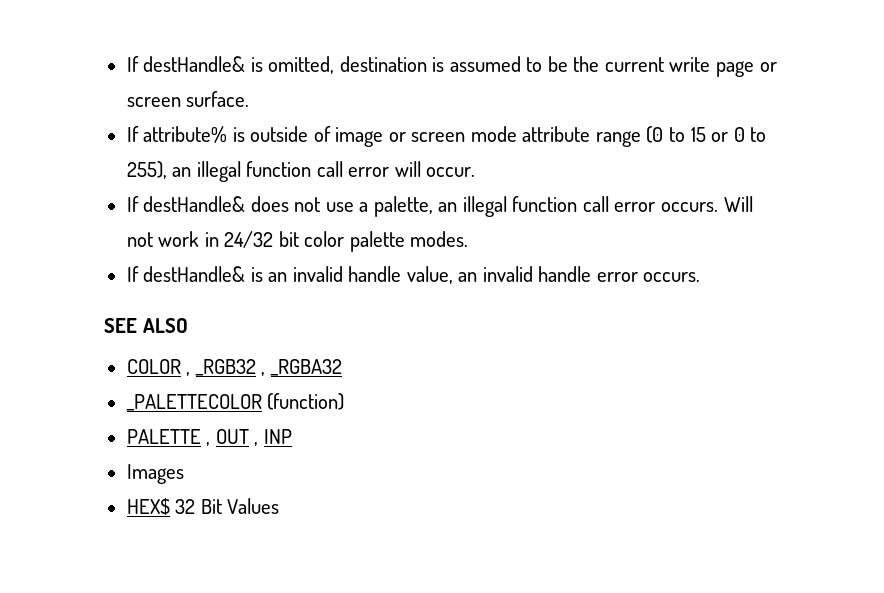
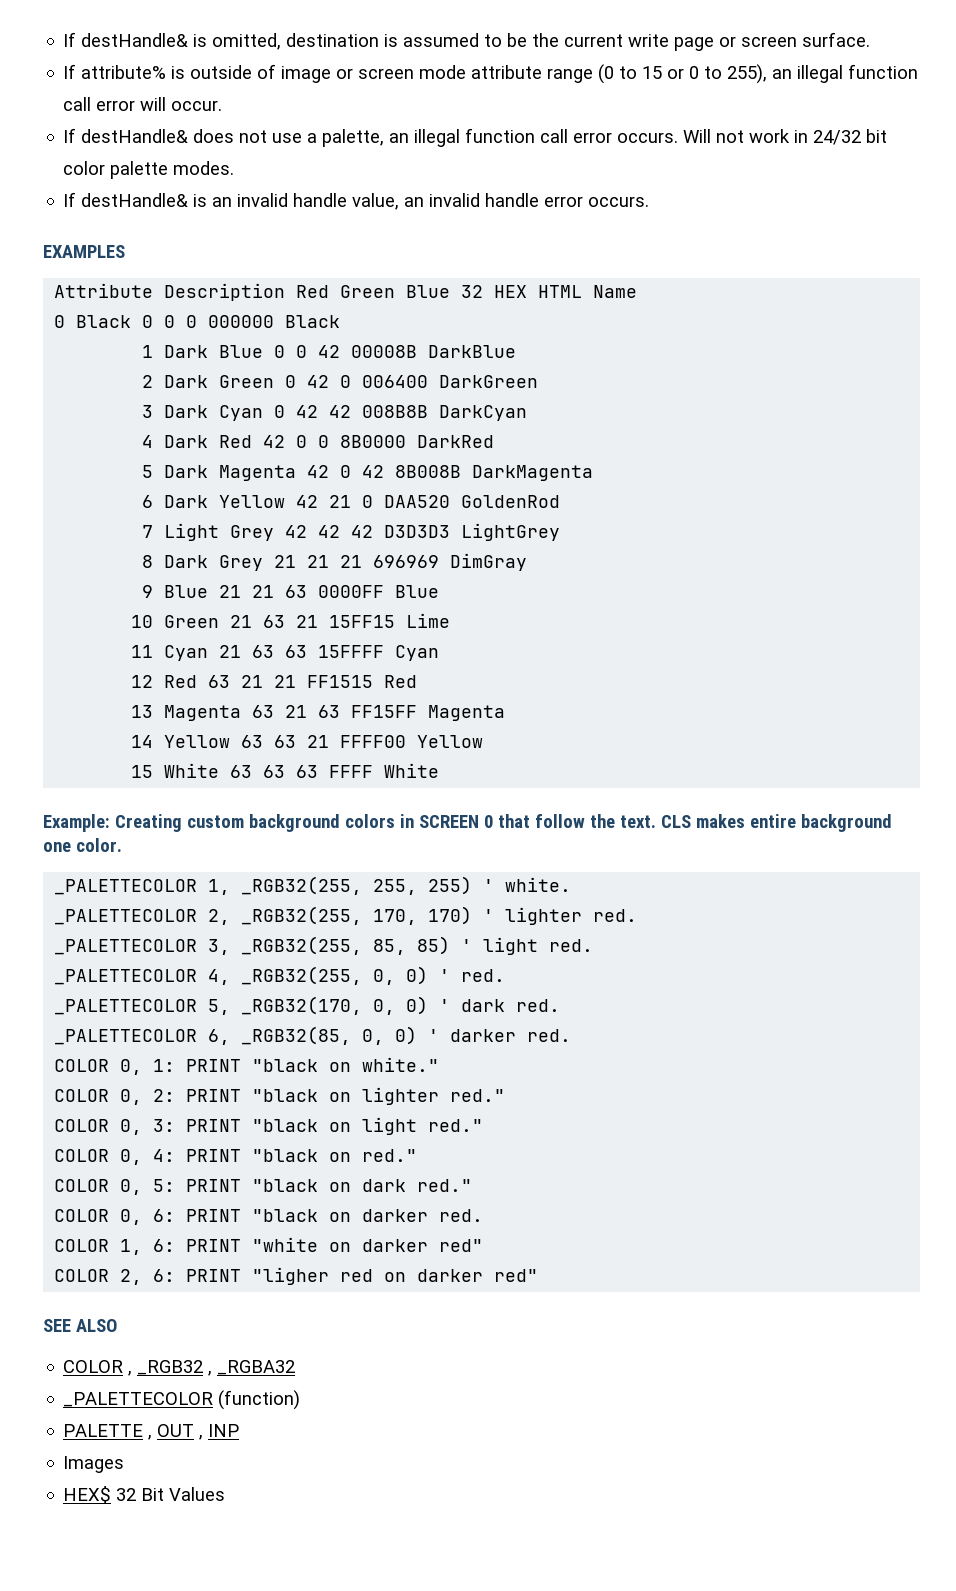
+ EXAMPLES
+ Attribute Description Red Green Blue 32 HEX HTML Name
+ 0 Black 0 0 0 000000 Black
+ 1 Dark Blue 0 0 42 00008B DarkBlue
+ 2 Dark Green 0 42 0 006400 DarkGreen
+ 3 Dark Cyan 0 42 42 008B8B DarkCyan
+ 4 Dark Red 42 0 0 8B0000 DarkRed
+ 5 Dark Magenta 42 0 42 8B008B DarkMagenta
+ 6 Dark Yellow 42 21 0 DAA520 GoldenRod
+ 7 Light Grey 42 42 42 D3D3D3 LightGrey
+ 8 Dark Grey 21 21 21 696969 DimGray
+ 9 Blue 21 21 63 0000FF Blue
+ 10 Green 21 63 21 15FF15 Lime
+ 11 Cyan 21 63 63 15FFFF Cyan
+ 12 Red 63 21 21 FF1515 Red
+ 13 Magenta 63 21 63 FF15FF Magenta
+ 14 Yellow 63 63 21 FFFF00 Yellow
+ 15 White 63 63 63 FFFF White
+ Example: Creating custom background colors in SCREEN 0 that follow the text. CLS makes entire background one color.
+ _PALETTECOLOR 1, _RGB32(255, 255, 255) ' white.
+ _PALETTECOLOR 2, _RGB32(255, 170, 170) ' lighter red.
+ _PALETTECOLOR 3, _RGB32(255, 85, 85) ' light red.
+ _PALETTECOLOR 4, _RGB32(255, 0, 0) ' red.
+ _PALETTECOLOR 5, _RGB32(170, 0, 0) ' dark red.
+ _PALETTECOLOR 6, _RGB32(85, 0, 0) ' darker red.
+ COLOR 0, 1: PRINT "black on white."
+ COLOR 0, 2: PRINT "black on lighter red."
+ COLOR 0, 3: PRINT "black on light red."
+ COLOR 0, 4: PRINT "black on red."
+ COLOR 0, 5: PRINT "black on dark red."
+ COLOR 0, 6: PRINT "black on darker red.
+ COLOR 1, 6: PRINT "white on darker red"
+ COLOR 2, 6: PRINT "ligher red on darker red"

